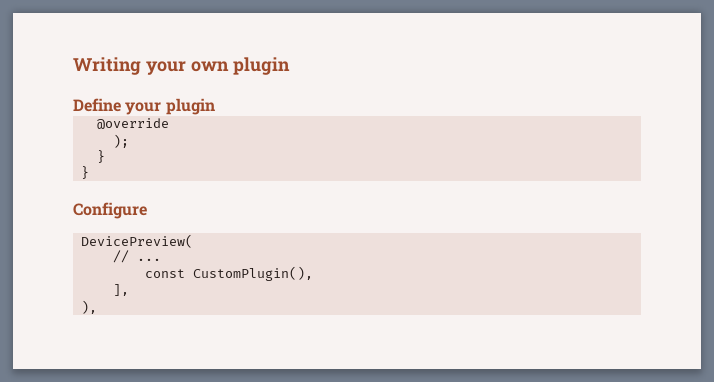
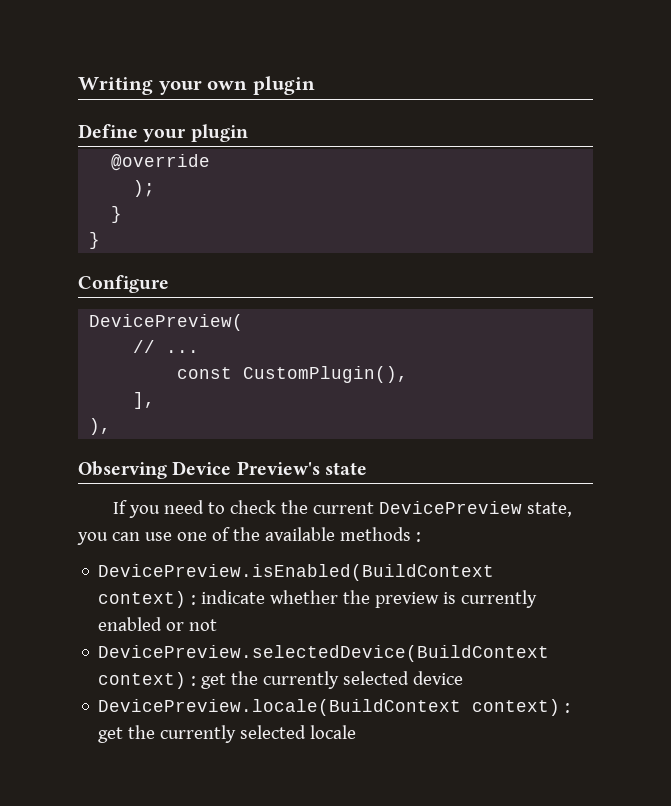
+ Observing Device Preview's state
+ If you need to check the current DevicePreview state, you can use one of the available methods :
+ DevicePreview.isEnabled(BuildContext context) : indicate whether the preview is currently enabled or not
+ DevicePreview.selectedDevice(BuildContext context) : get the currently selected device
+ DevicePreview.locale(BuildContext context) : get the currently selected locale

